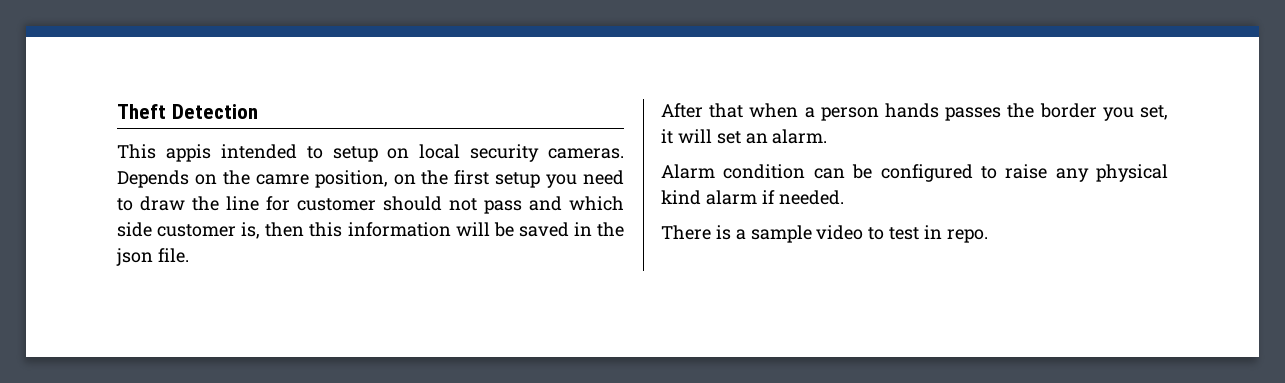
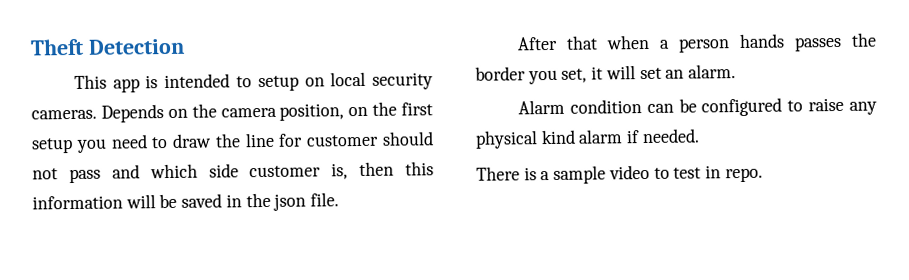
- This appis intended to setup on local security cameras.
+ This app is intended to setup on local security cameras.
- Depends on the camre position, on the first setup you need to draw the line for customer should not pass and which side customer is, then this information will be saved in the json file.
+ Depends on the camera position, on the first setup you need to draw the line for customer should not pass and which side customer is, then this information will be saved in the json file.

